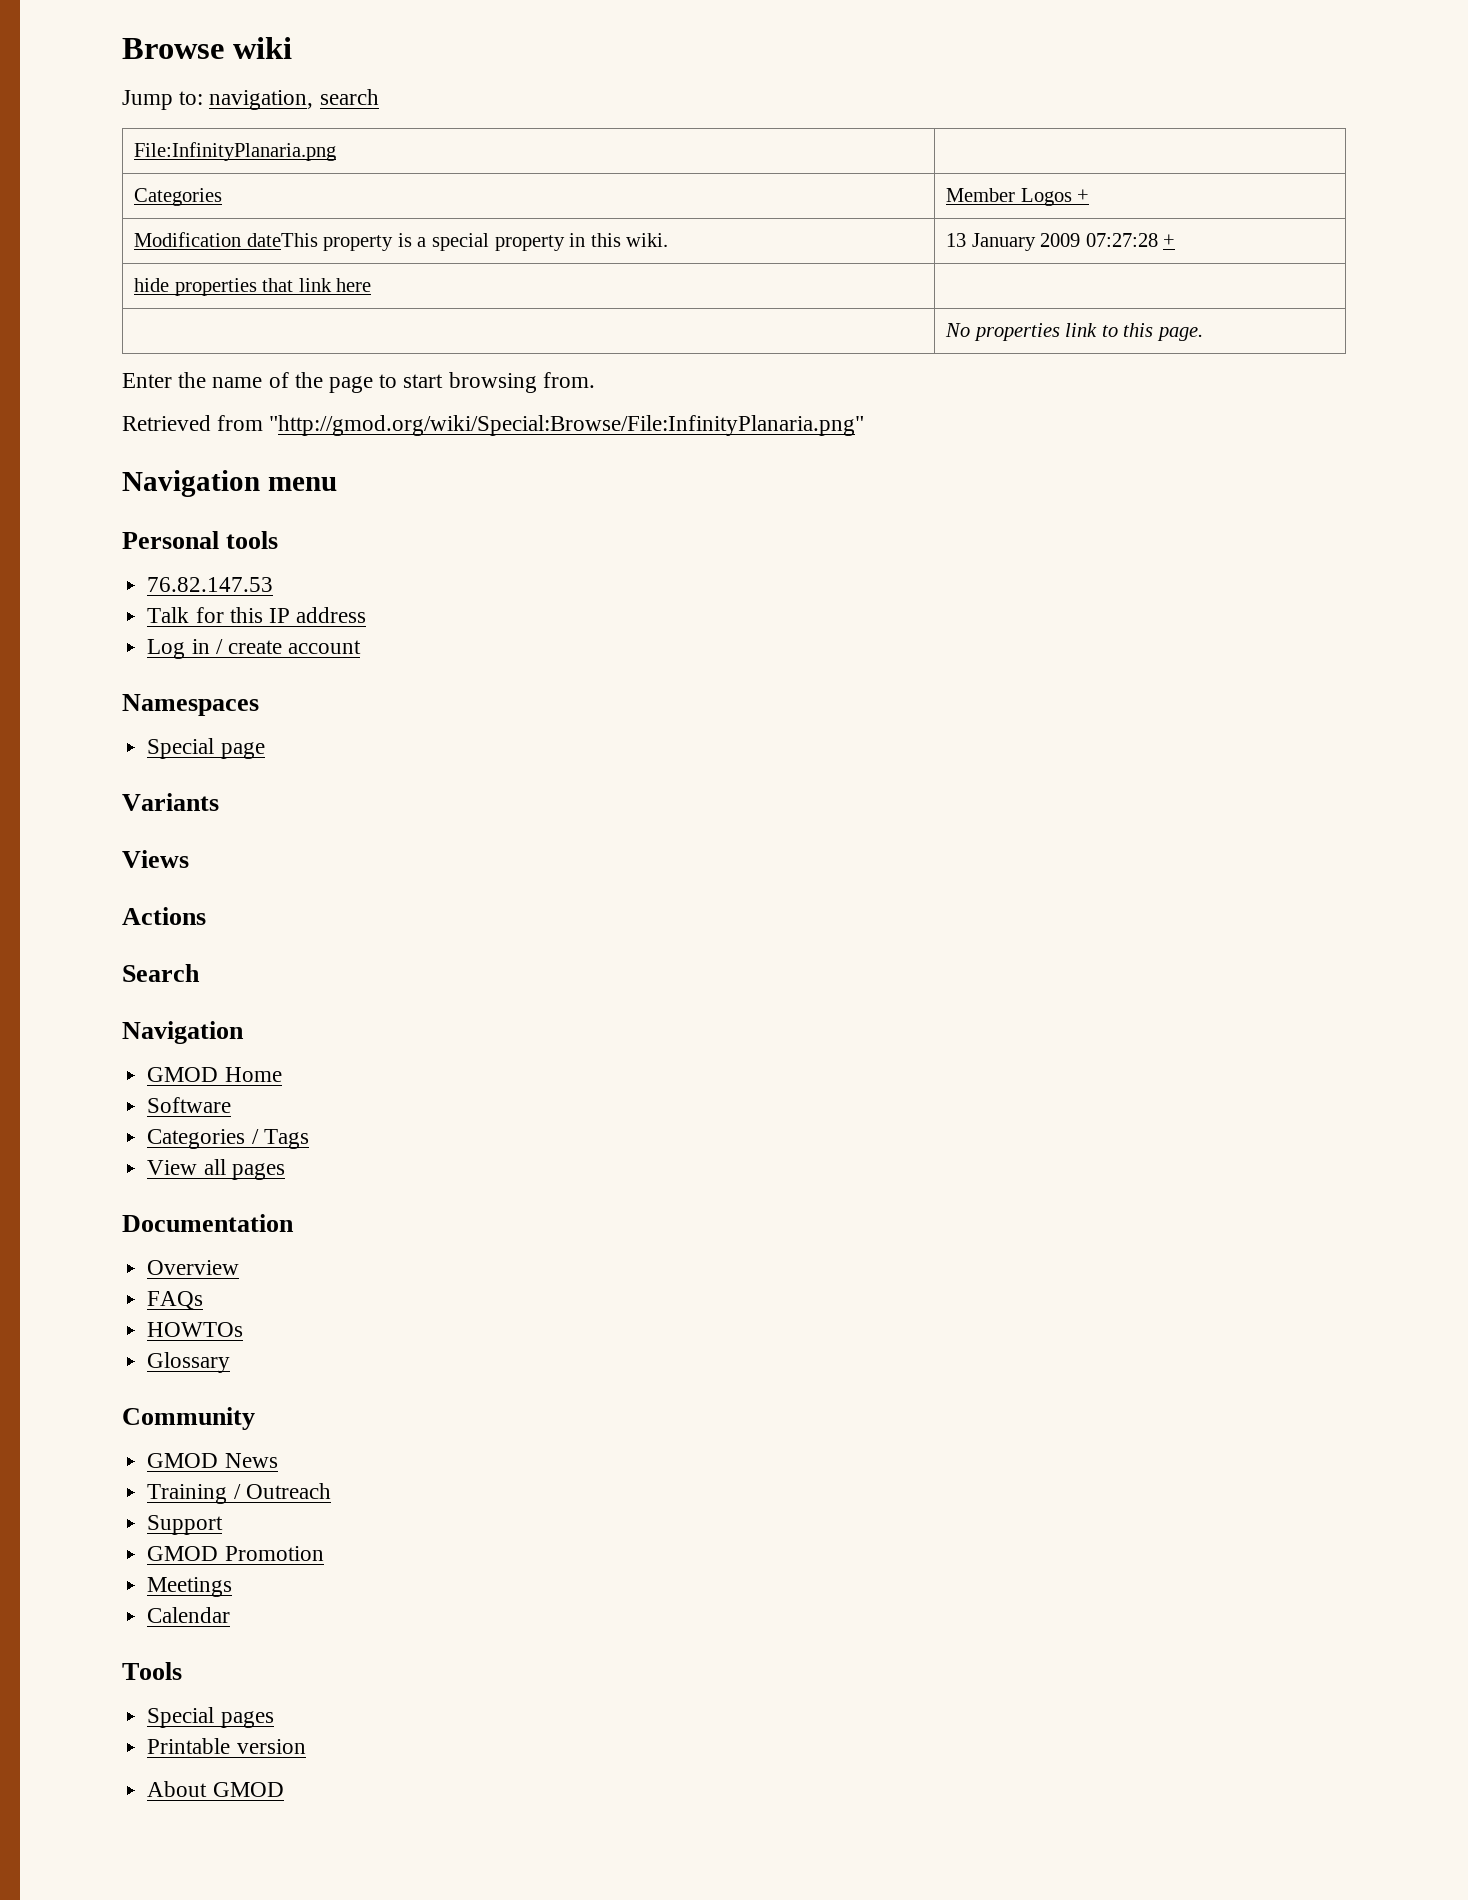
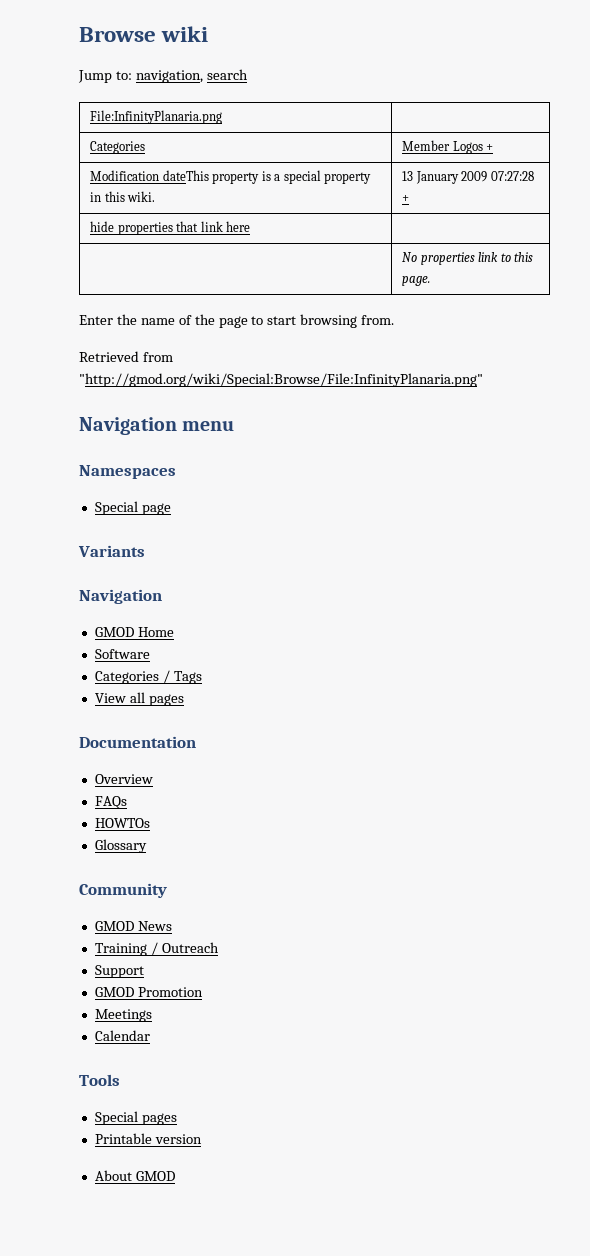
- Personal tools
- 76.82.147.53
- Talk for this IP address
- Log in / create account
- Views
- Actions
- Search

